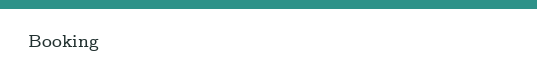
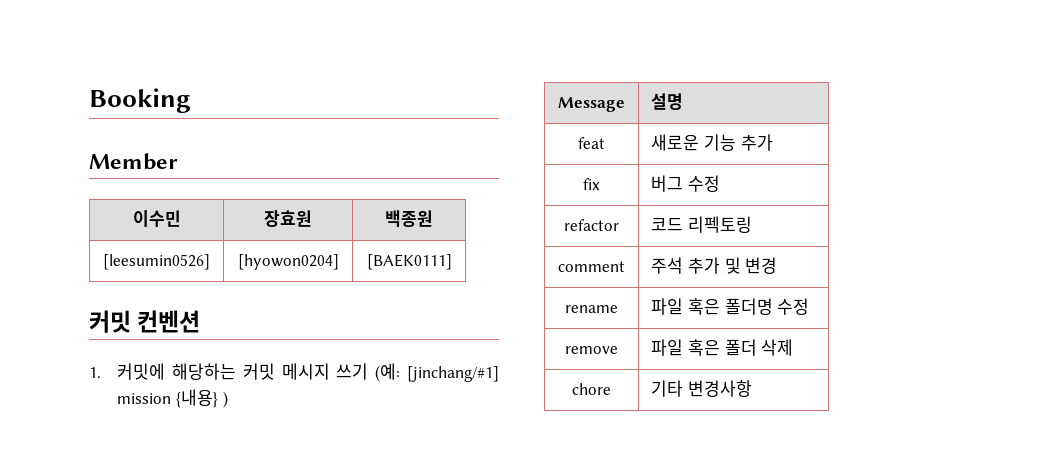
+ Member
+ 이수민 | 장효원 | 백종원
+ [leesumin0526] | [hyowon0204] | [BAEK0111]
+ 커밋 컨벤션
+ 1. 커밋에 해당하는 커밋 메시지 쓰기 (예: [jinchang/#1] mission {내용} )
+ Message | 설명
+ feat | 새로운 기능 추가
+ fix | 버그 수정
+ refactor | 코드 리펙토링
+ comment | 주석 추가 및 변경
+ rename | 파일 혹은 폴더명 수정
+ remove | 파일 혹은 폴더 삭제
+ chore | 기타 변경사항

